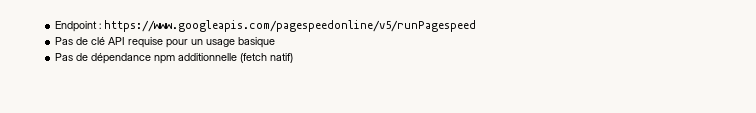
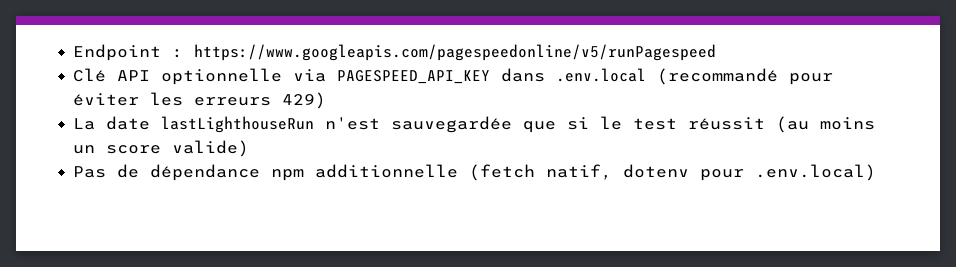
- Pas de clé API requise pour un usage basique
+ Clé API optionnelle via PAGESPEED_API_KEY dans .env.local (recommandé pour éviter les erreurs 429)
+ La date lastLighthouseRun n'est sauvegardée que si le test réussit (au moins un score valide)
- Pas de dépendance npm additionnelle (fetch natif)
+ Pas de dépendance npm additionnelle (fetch natif, dotenv pour .env.local)

